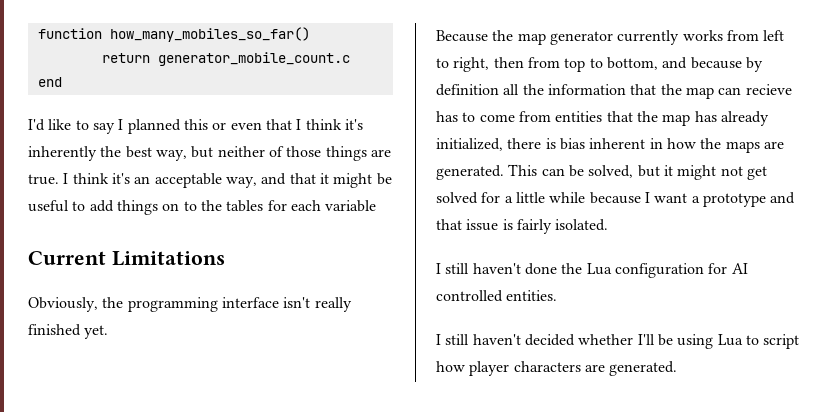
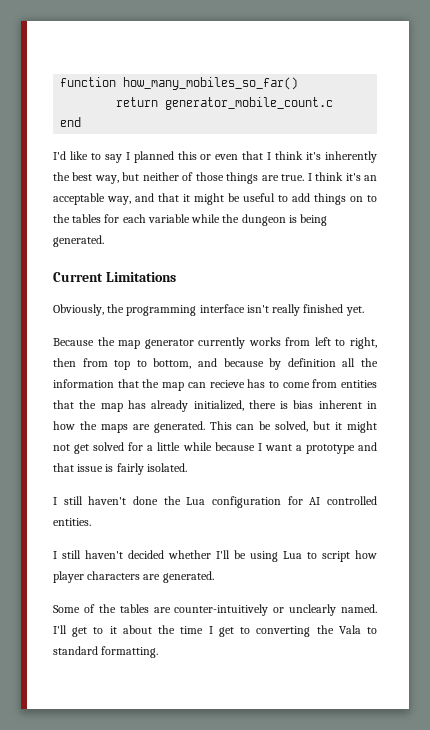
- I think it's an acceptable way, and that it might be useful to add things on to the tables for each variable
+ I think it's an acceptable way, and that it might be useful to add things on to the tables for each variable while the dungeon is being generated.
+ Some of the tables are counter-intuitively or unclearly named. I'll get to it about the time I get to converting the Vala to standard formatting.

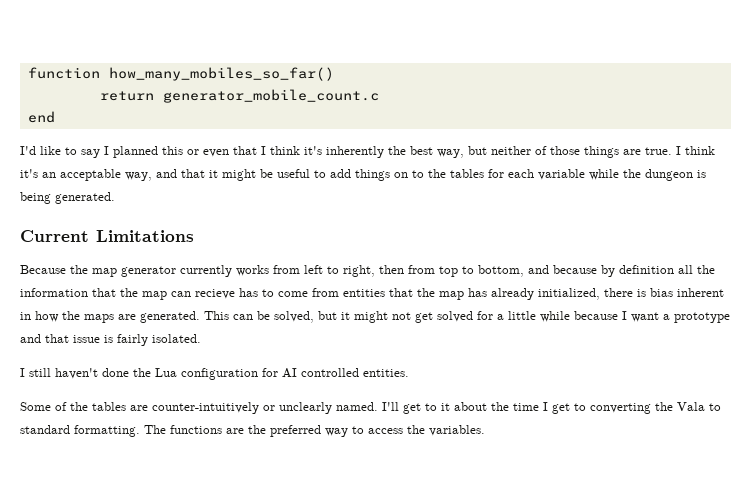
- Obviously, the programming interface isn't really finished yet.
- I still haven't decided whether I'll be using Lua to script how player characters are generated.
+ The functions are the preferred way to access the variables.

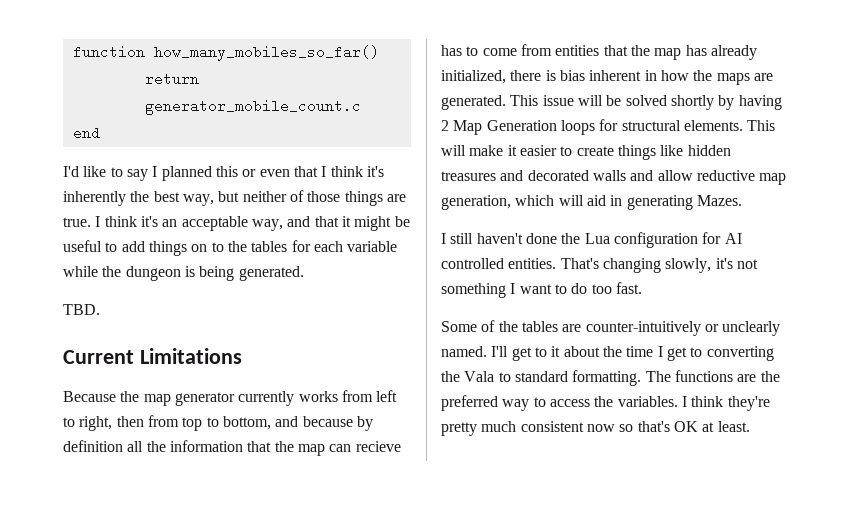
+ TBD.
- This can be solved, but it might not get solved for a little while because I want a prototype and that issue is fairly isolated.
+ This issue will be solved shortly by having 2 Map Generation loops for structural elements. This will make it easier to create things like hidden treasures and decorated walls and allow reductive map generation, which will aid in generating Mazes.
+ That's changing slowly, it's not something I want to do too fast.
+ I think they're pretty much consistent now so that's OK at least.

